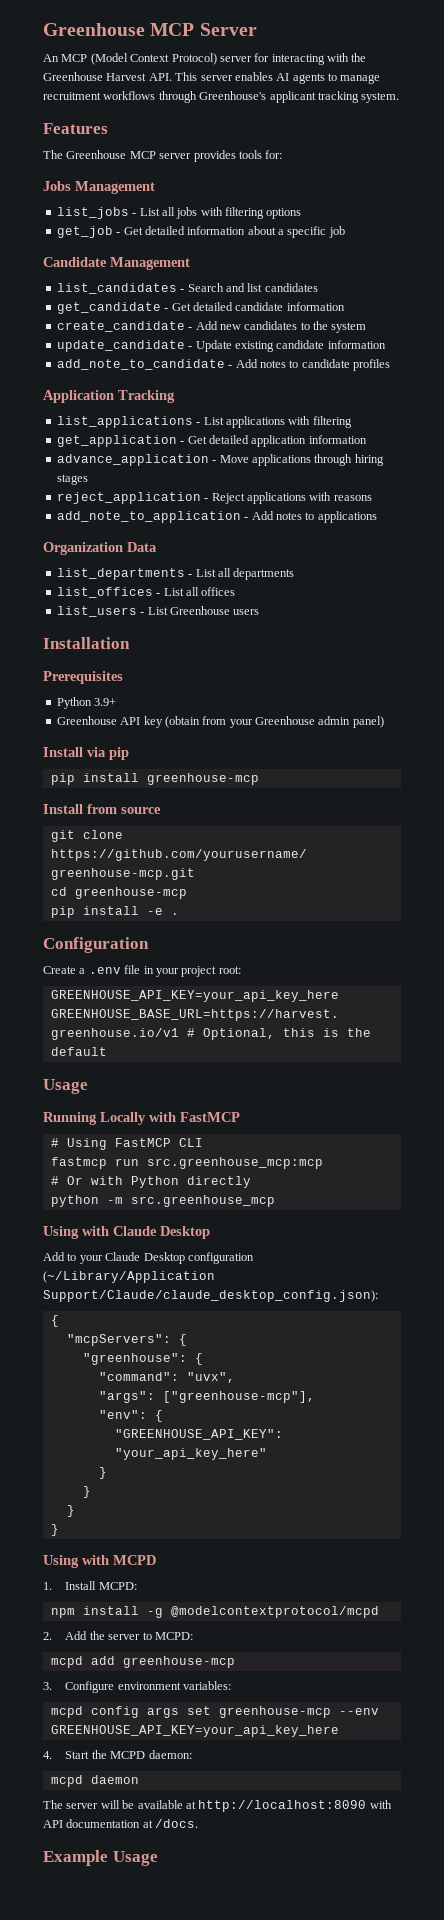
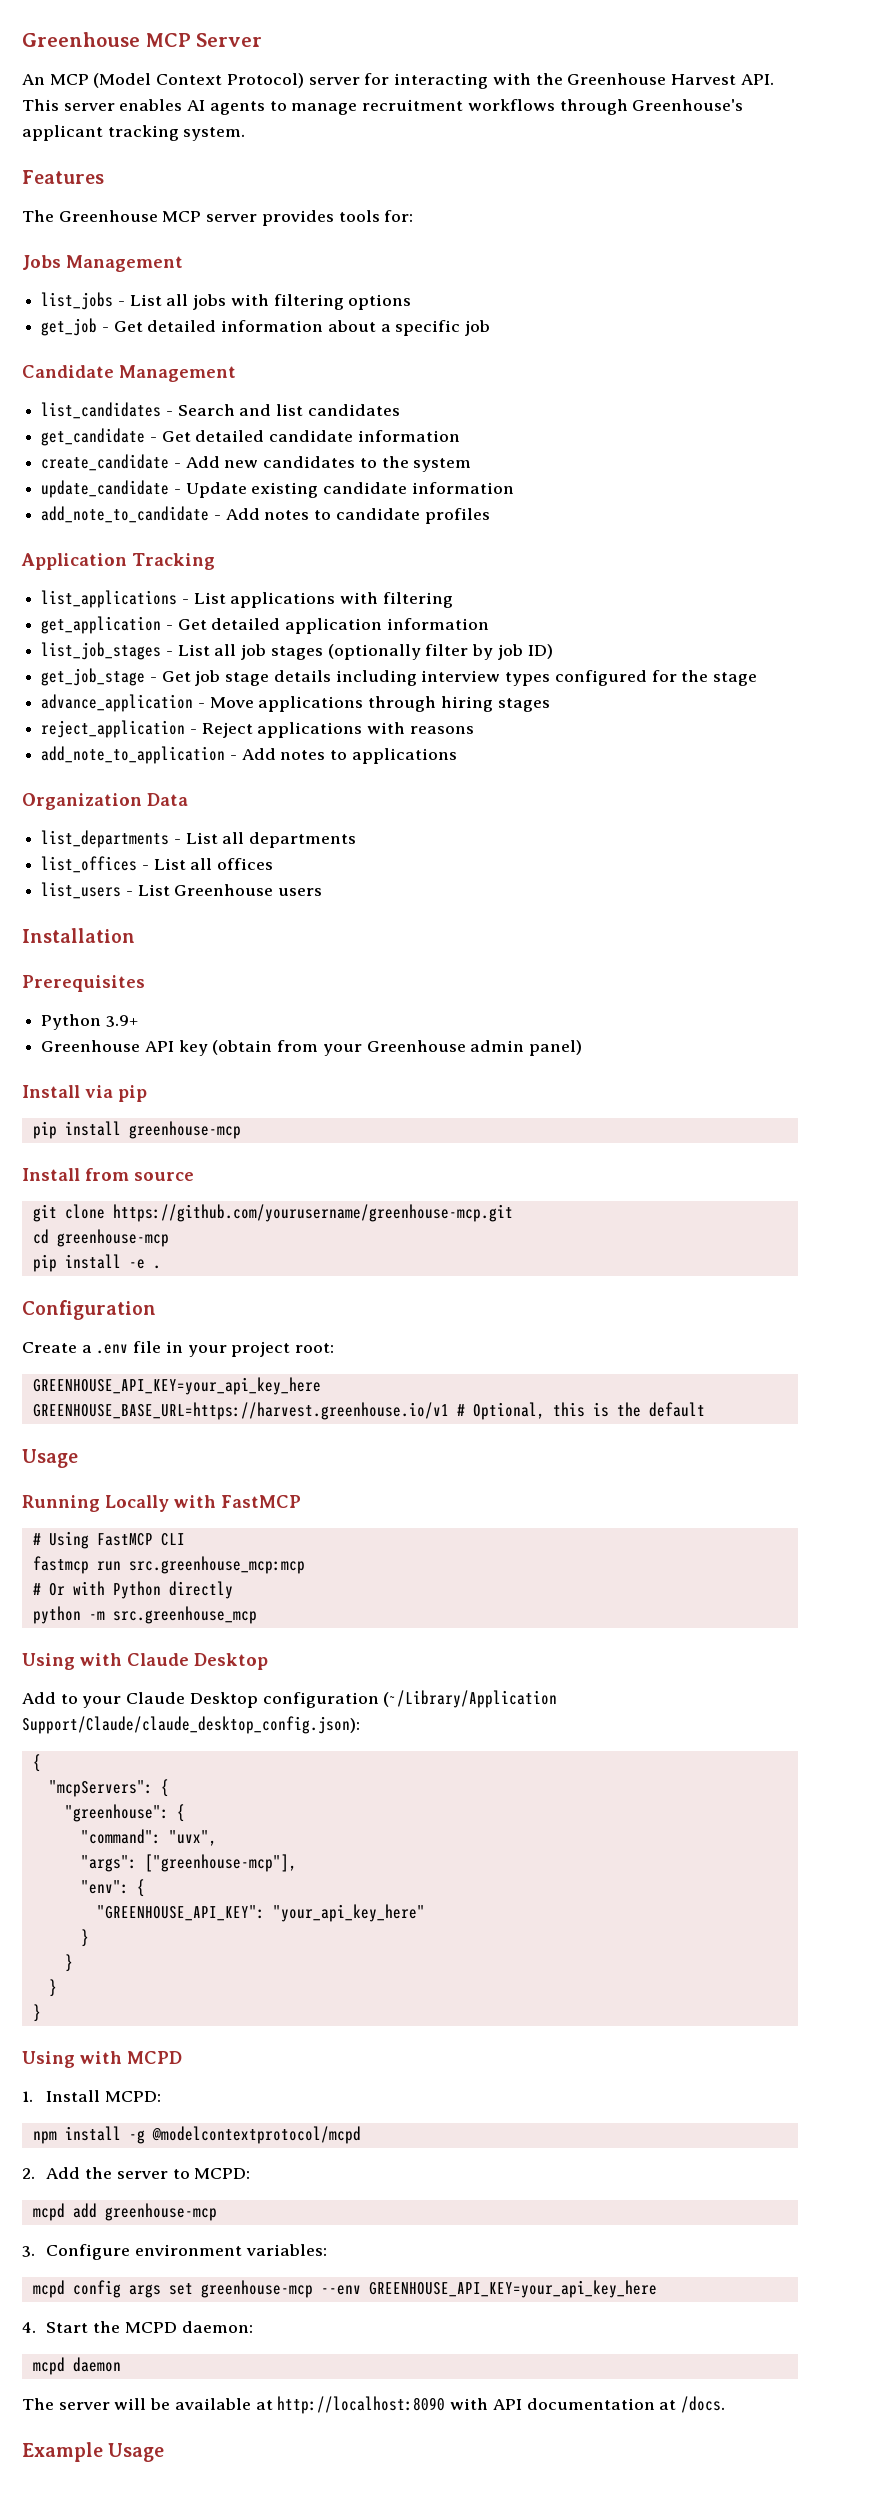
+ list_job_stages - List all job stages (optionally filter by job ID)
+ get_job_stage - Get job stage details including interview types configured for the stage

